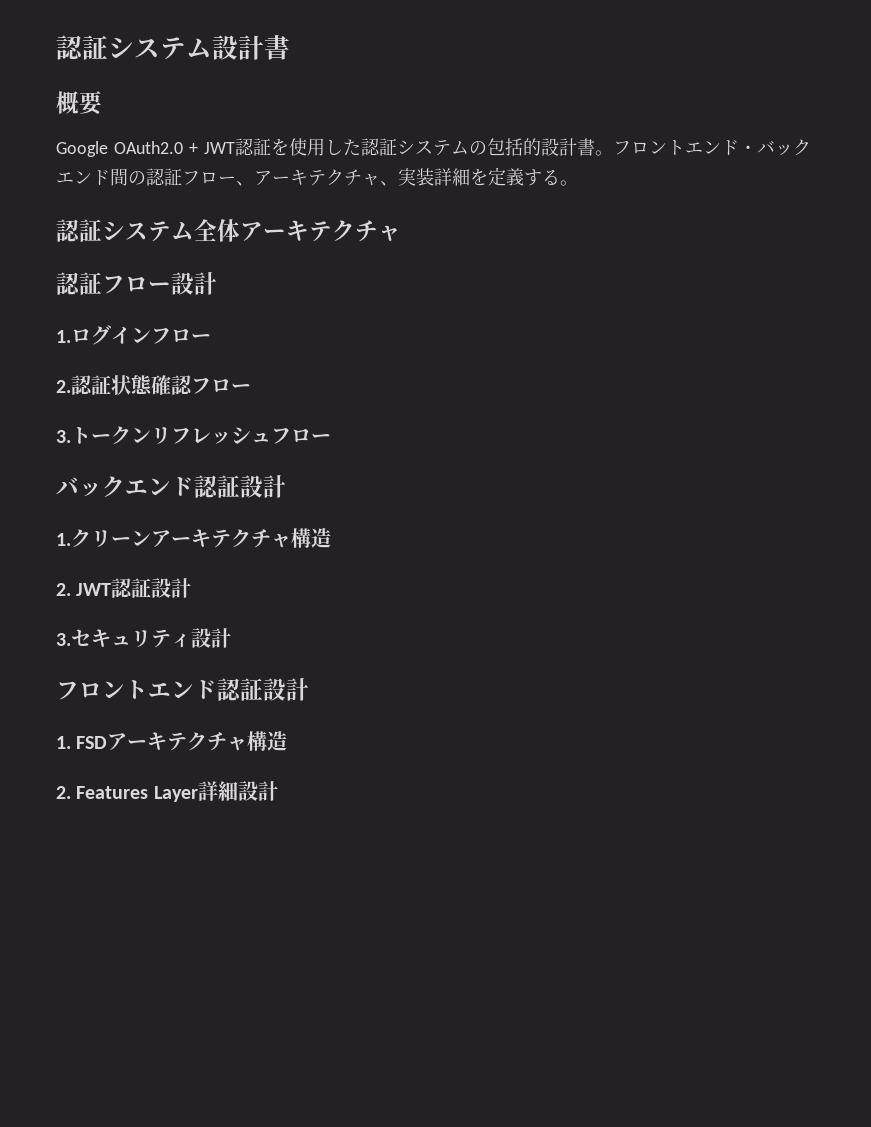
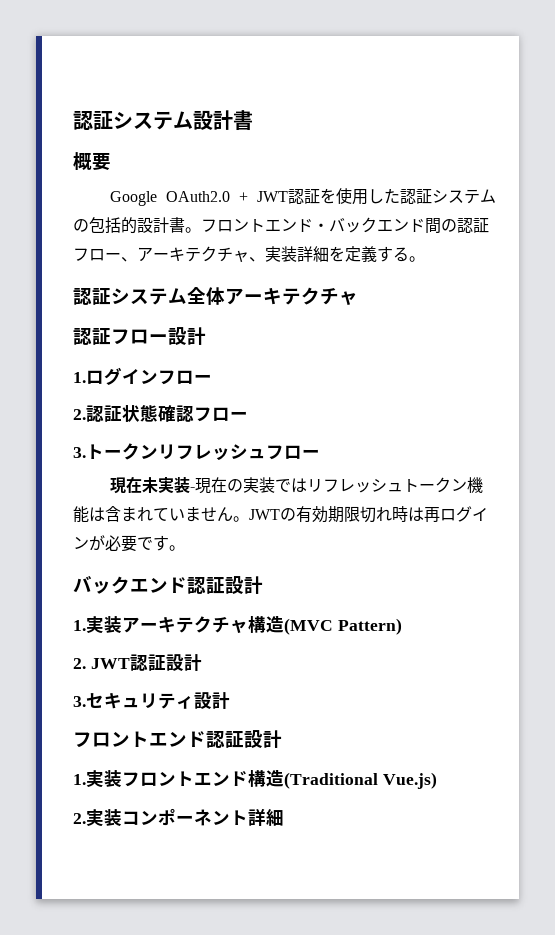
+ 現在未実装-現在の実装ではリフレッシュトークン機能は含まれていません。JWTの有効期限切れ時は再ログインが必要です。
- 1.クリーンアーキテクチャ構造
+ 1.実装アーキテクチャ構造(MVC Pattern)
- 1. FSDアーキテクチャ構造
- 2. Features Layer詳細設計
+ 1.実装フロントエンド構造(Traditional Vue.js)
+ 2.実装コンポーネント詳細

